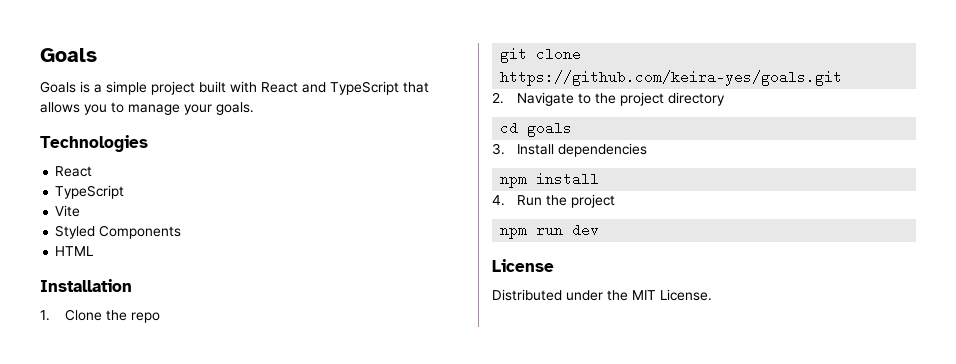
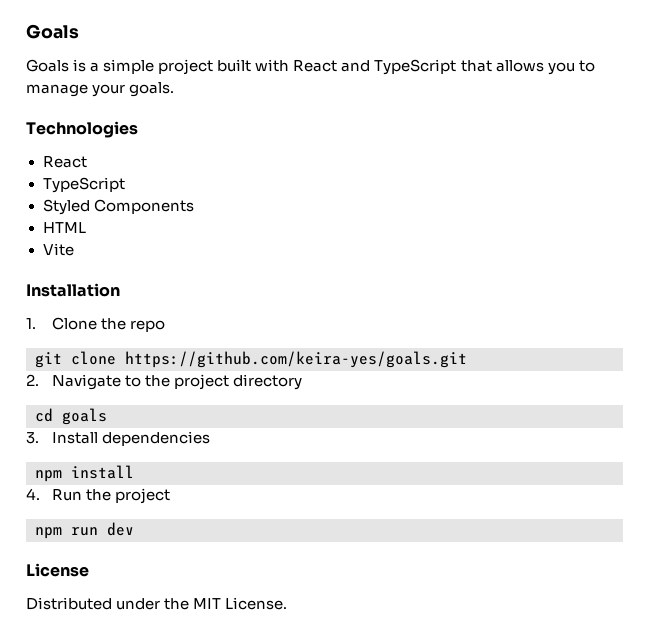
- Vite
+ Vite

